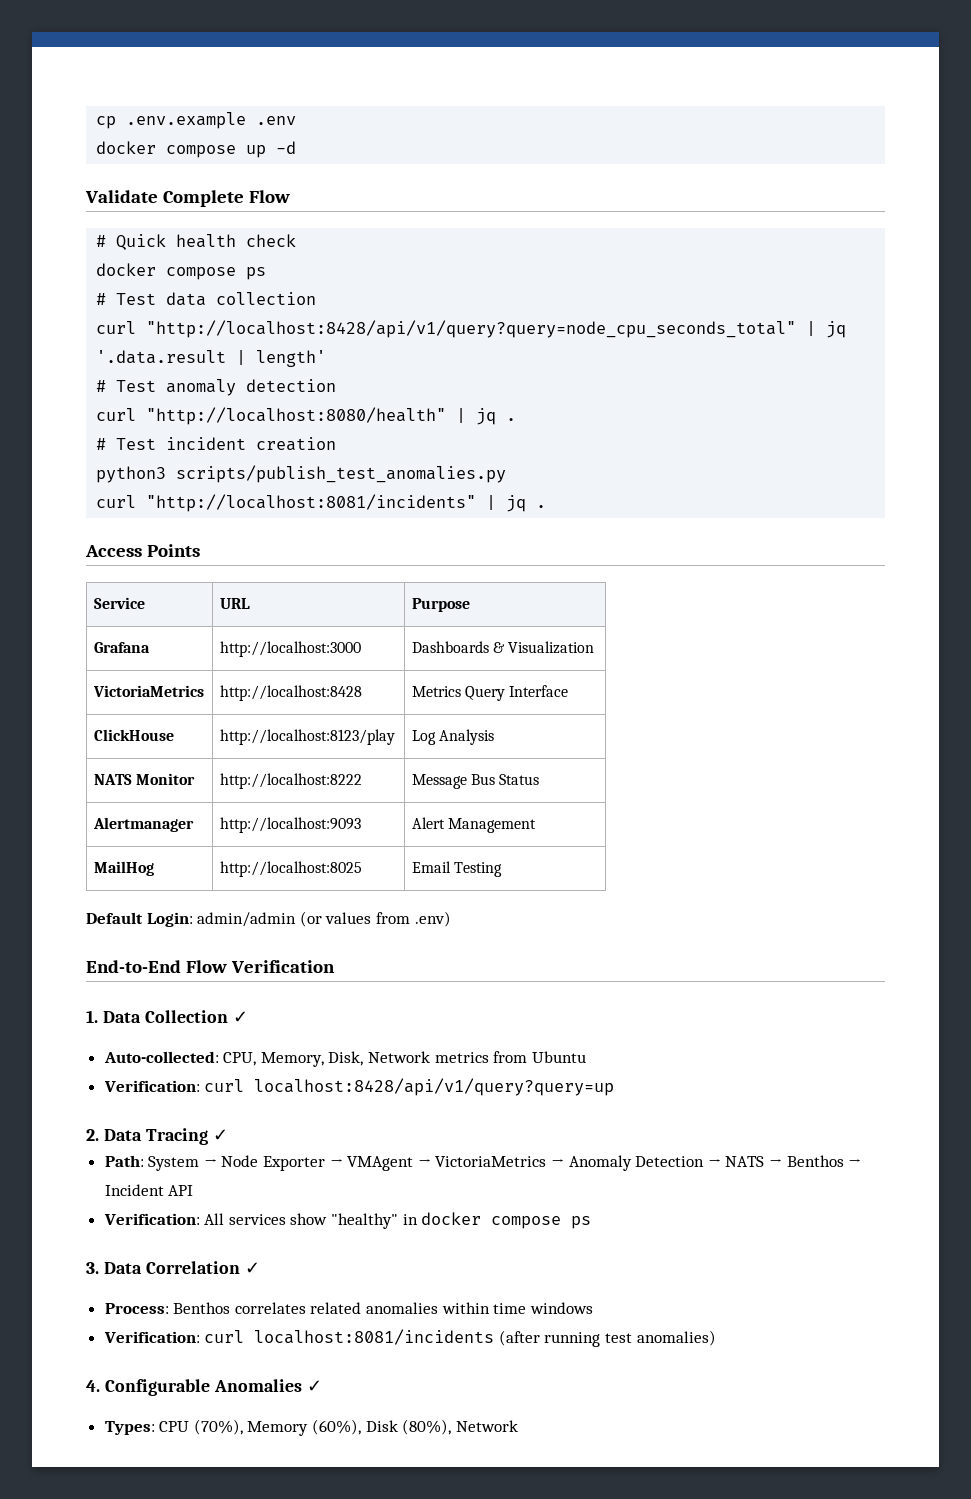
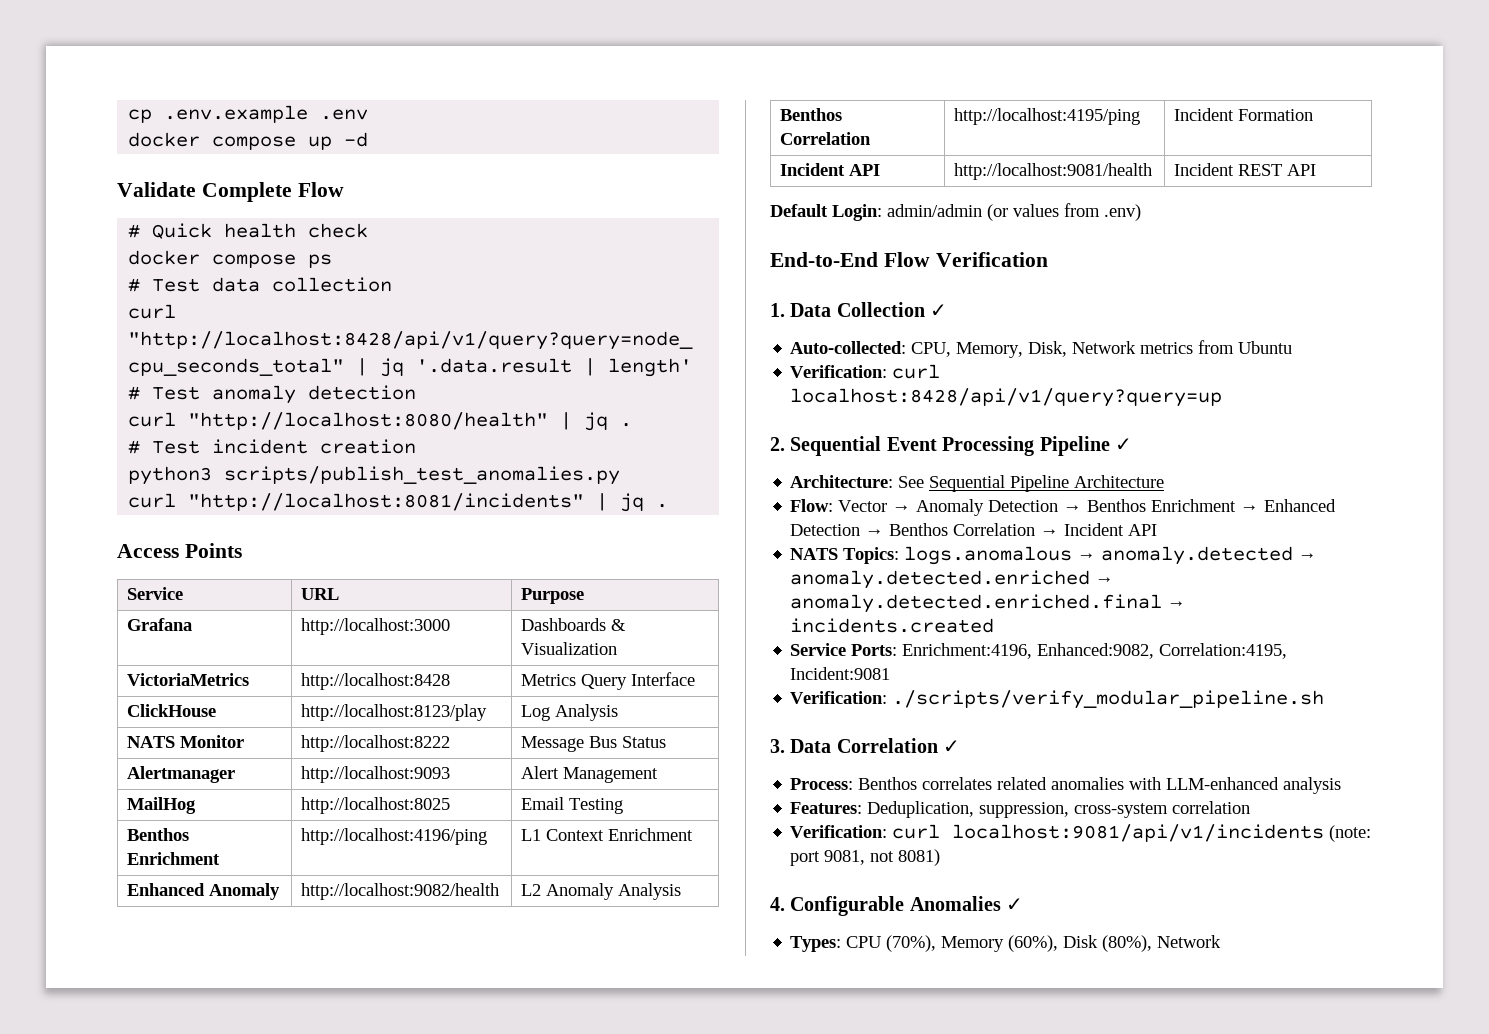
+ Benthos Enrichment | http://localhost:4196/ping | L1 Context Enrichment
+ Enhanced Anomaly | http://localhost:9082/health | L2 Anomaly Analysis
+ Benthos Correlation | http://localhost:4195/ping | Incident Formation
+ Incident API | http://localhost:9081/health | Incident REST API
- 2. Data Tracing ✓
- Path: System → Node Exporter → VMAgent → VictoriaMetrics → Anomaly Detection → NATS → Benthos → Incident API
+ 2. Sequential Event Processing Pipeline ✓
+ Architecture: See Sequential Pipeline Architecture
+ Flow: Vector → Anomaly Detection → Benthos Enrichment → Enhanced Detection → Benthos Correlation → Incident API
- Verification: All services show "healthy" in docker compose ps
+ NATS Topics: logs.anomalous → anomaly.detected → anomaly.detected.enriched → anomaly.detected.enriched.final → incidents.created
+ Service Ports: Enrichment:4196, Enhanced:9082, Correlation:4195, Incident:9081
+ Verification: ./scripts/verify_modular_pipeline.sh
- Process: Benthos correlates related anomalies within time windows
- Verification: curl localhost:8081/incidents (after running test anomalies)
+ Process: Benthos correlates related anomalies with LLM-enhanced analysis
+ Features: Deduplication, suppression, cross-system correlation
+ Verification: curl localhost:9081/api/v1/incidents (note: port 9081, not 8081)

